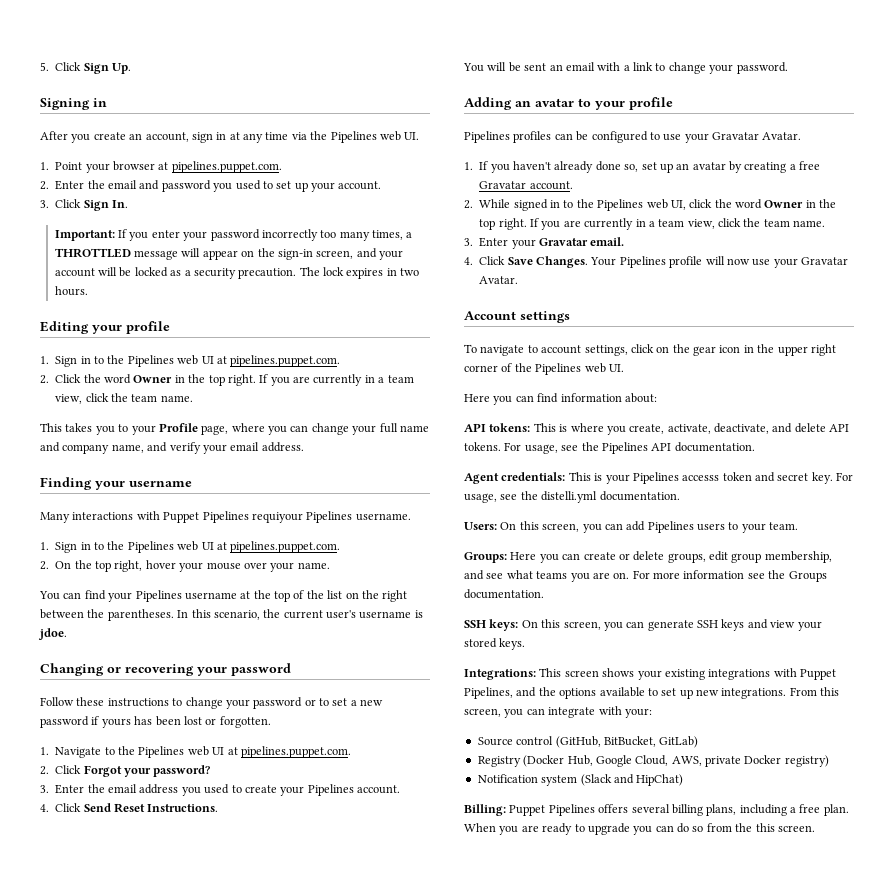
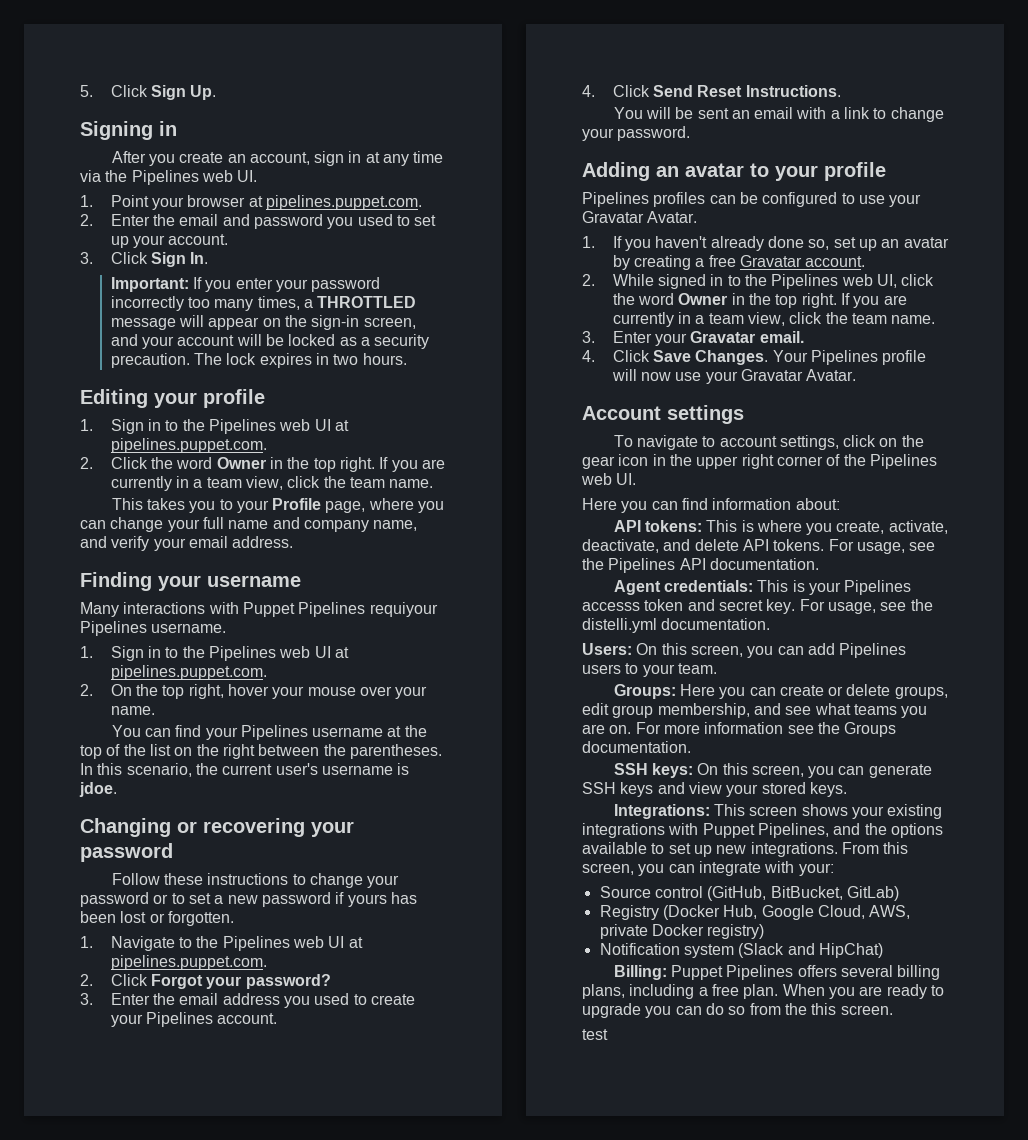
+ test

